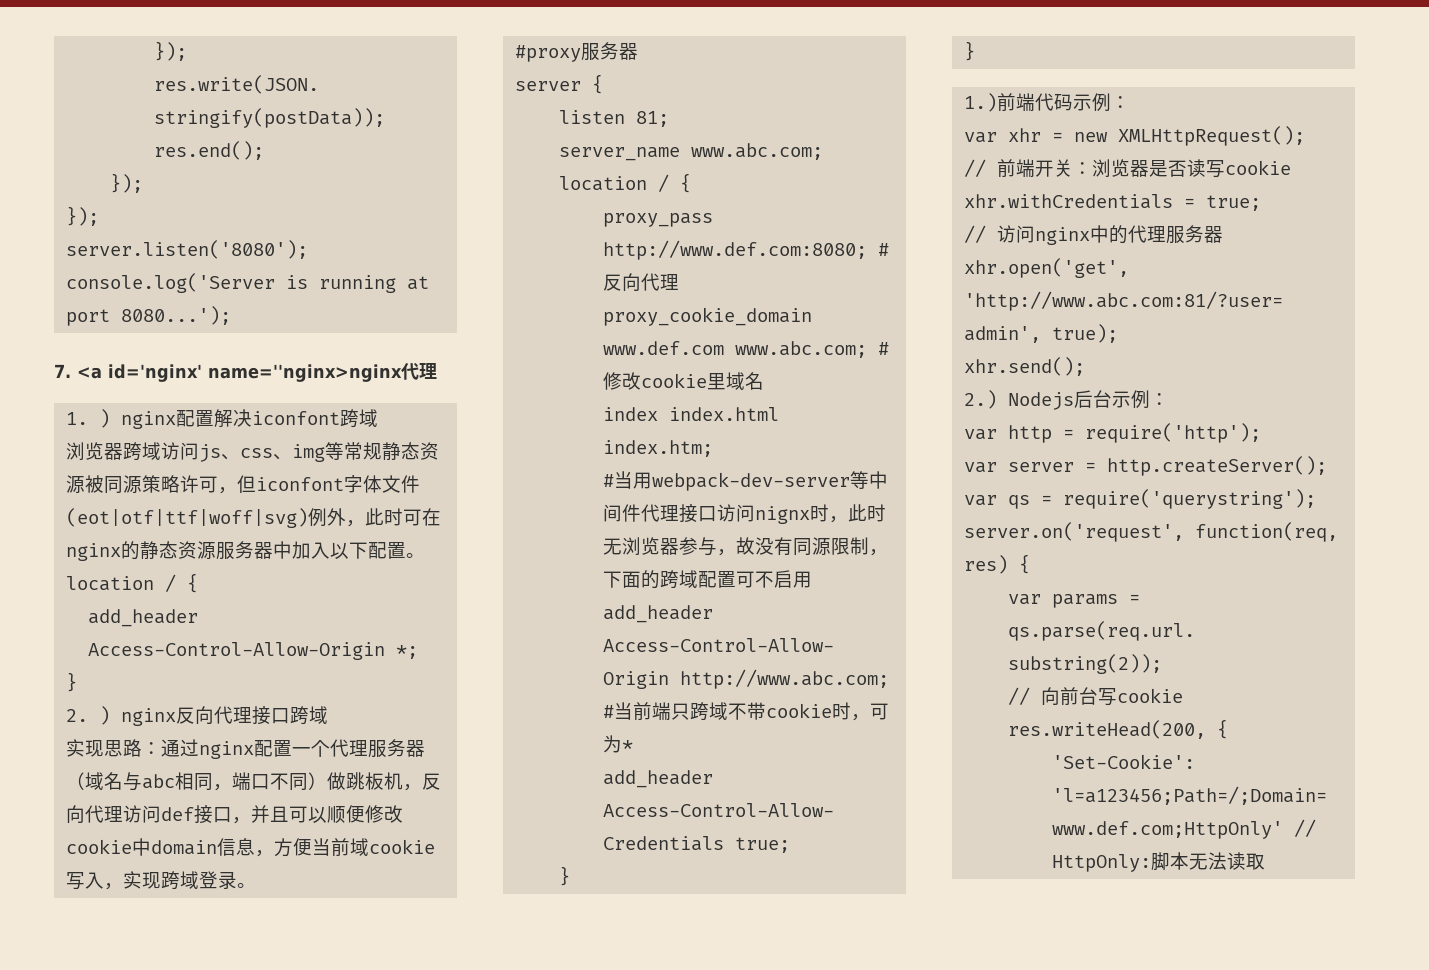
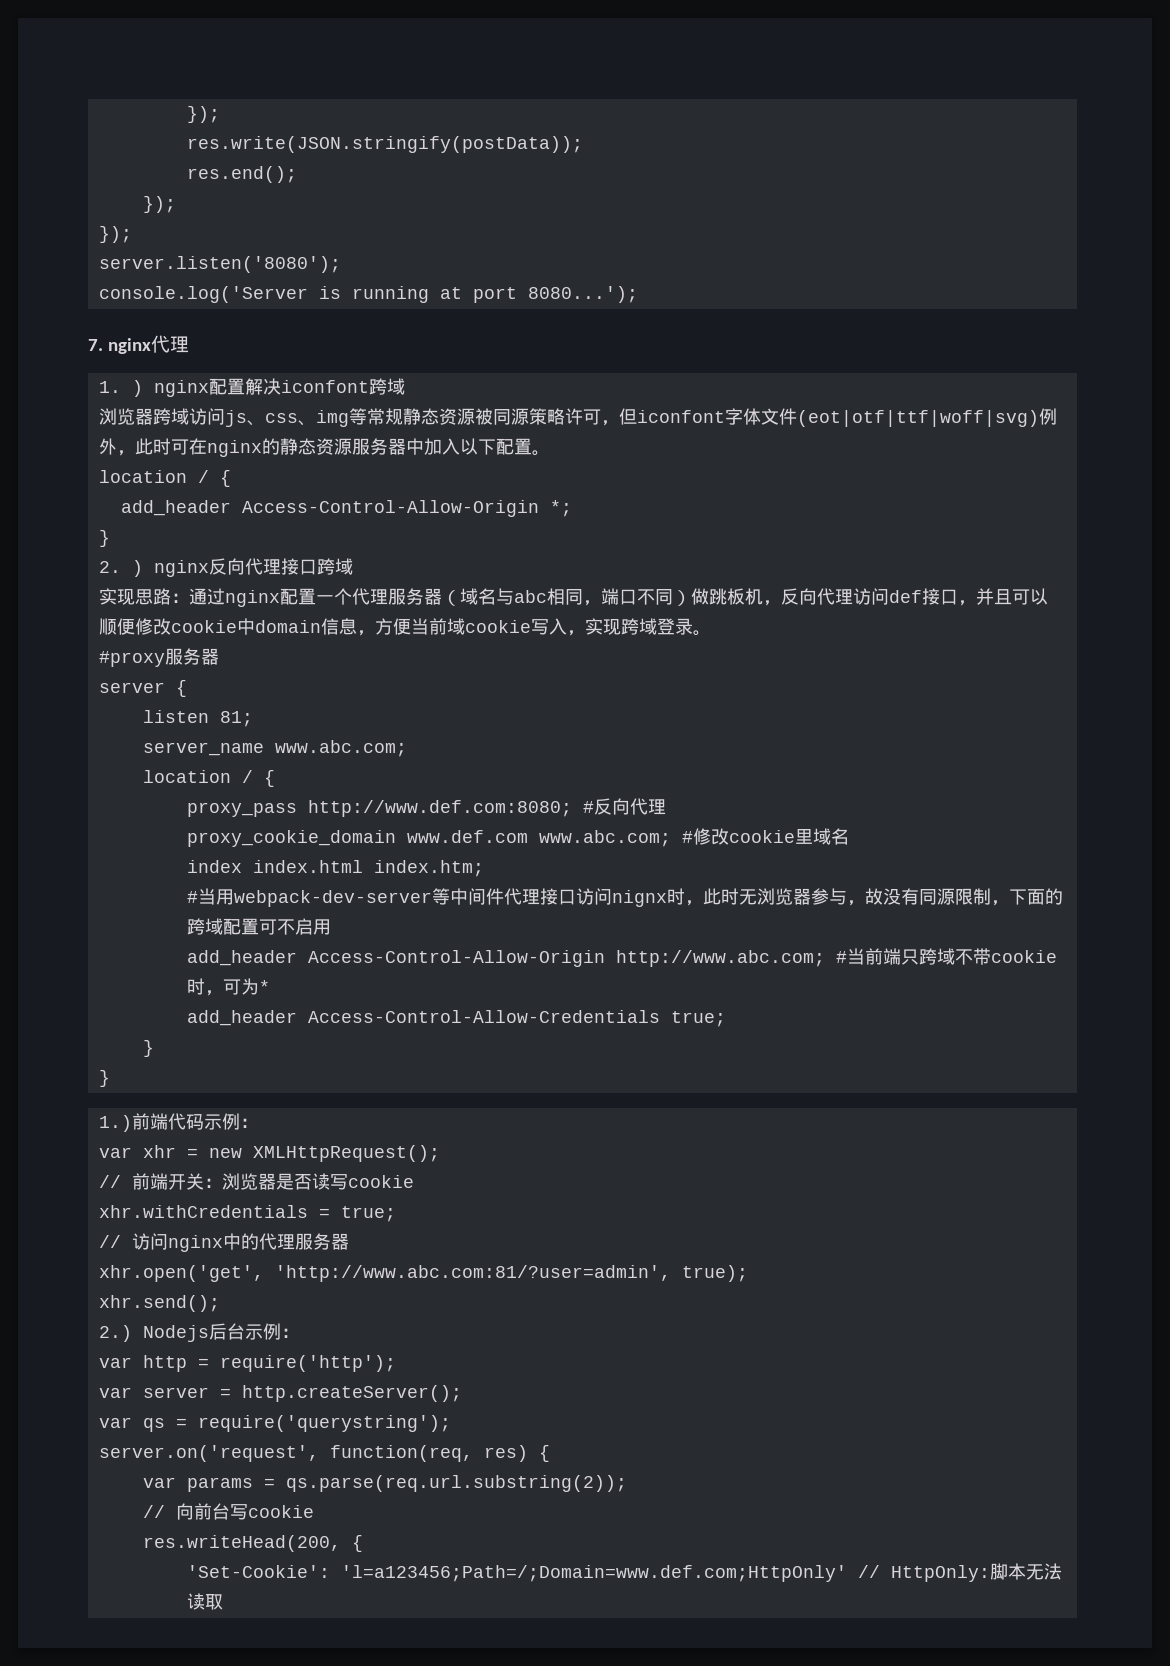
- 7. <a id='nginx' name=''nginx>nginx代理
+ 7. nginx代理

